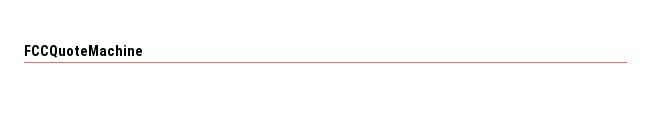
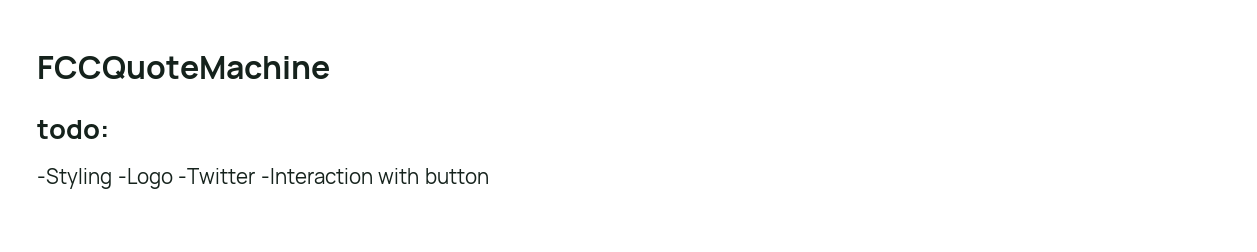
+ todo:
+ -Styling -Logo -Twitter -Interaction with button

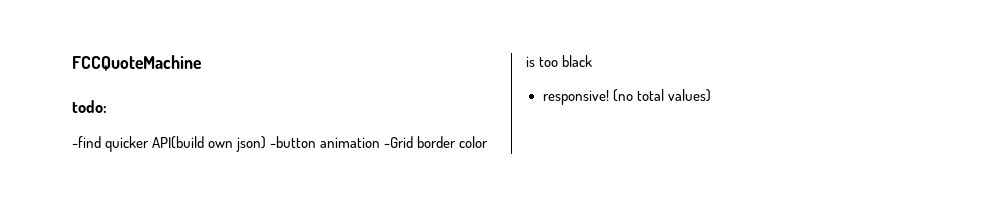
- -Styling -Logo -Twitter -Interaction with button
+ -find quicker API(build own json) -button animation -Grid border color is too black
+ responsive! (no total values)

